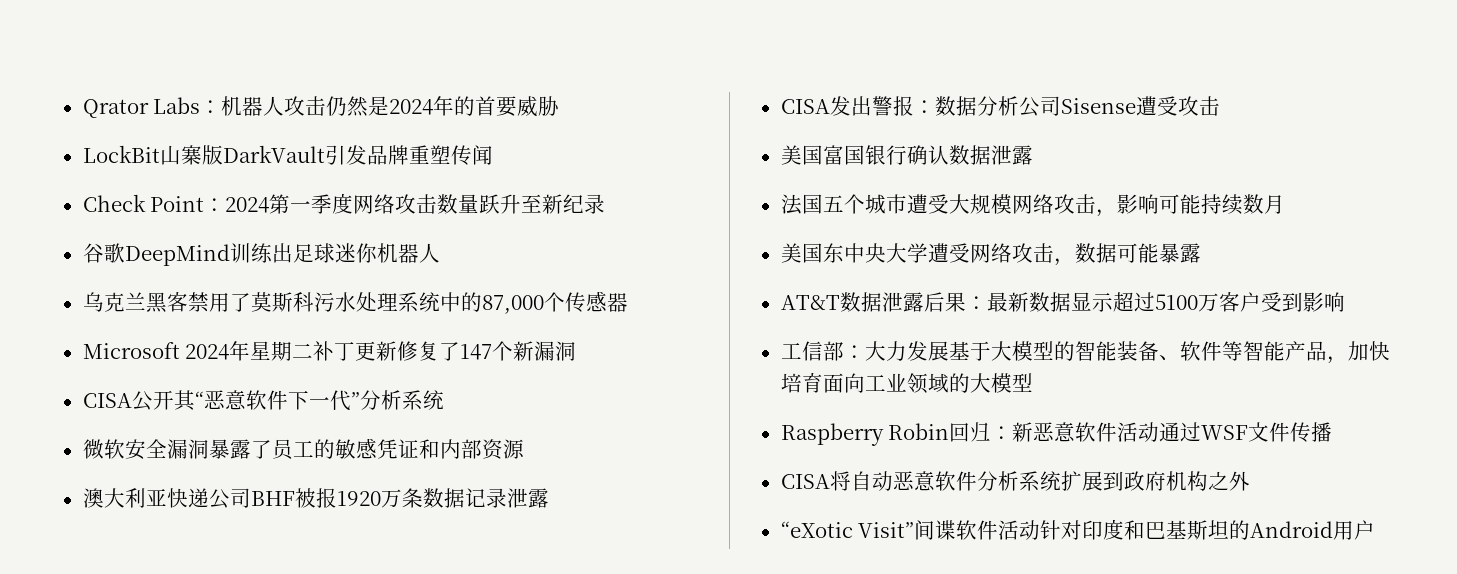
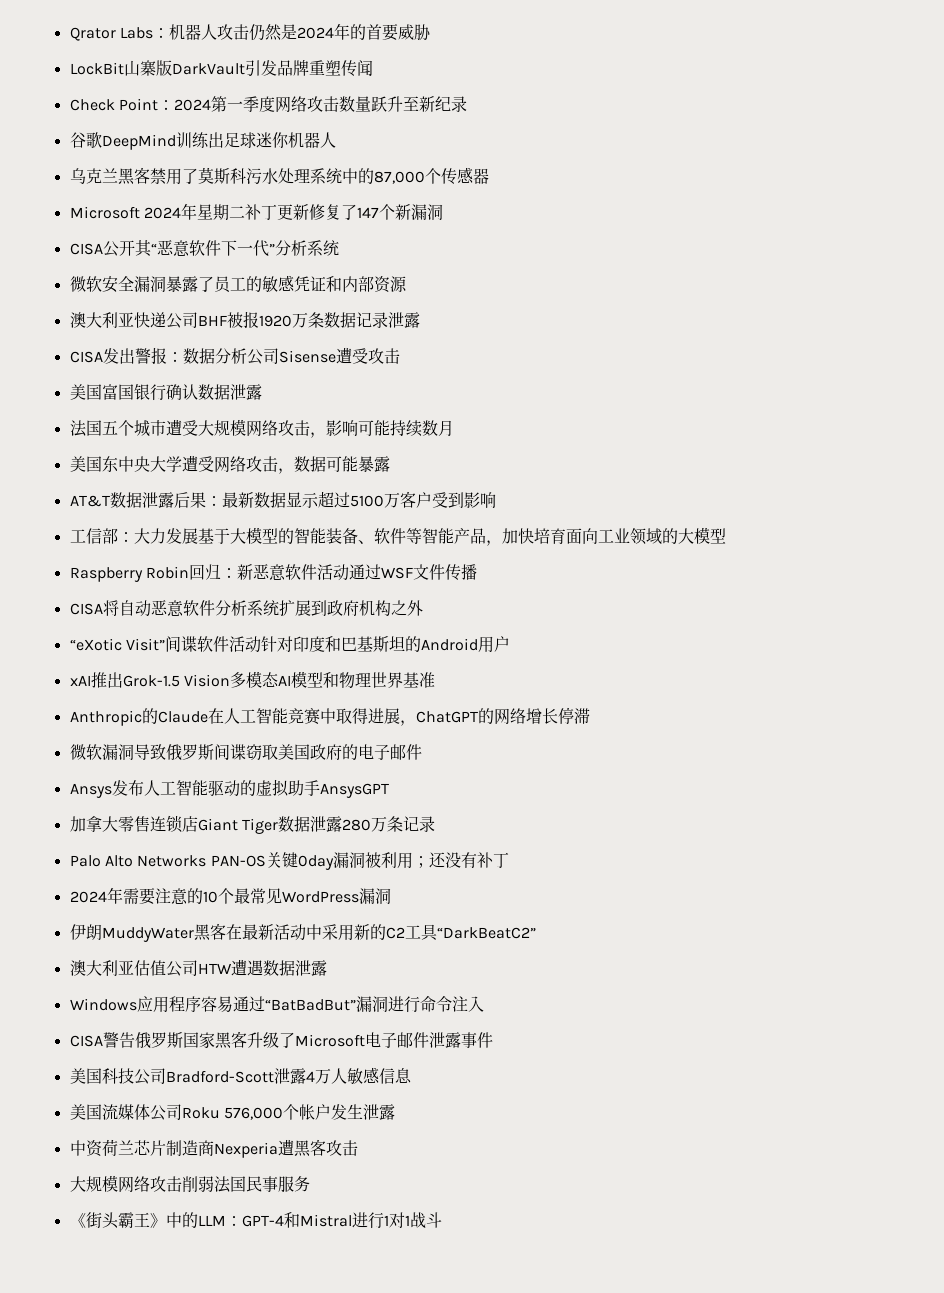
+ xAI推出Grok-1.5 Vision多模态AI模型和物理世界基准
+ Anthropic的Claude在人工智能竞赛中取得进展，ChatGPT的网络增长停滞
+ 微软漏洞导致俄罗斯间谍窃取美国政府的电子邮件
+ Ansys发布人工智能驱动的虚拟助手AnsysGPT
+ 加拿大零售连锁店Giant Tiger数据泄露280万条记录
+ Palo Alto Networks PAN-OS关键0day漏洞被利用；还没有补丁
+ 2024年需要注意的10个最常见WordPress漏洞
+ 伊朗MuddyWater黑客在最新活动中采用新的C2工具“DarkBeatC2”
+ 澳大利亚估值公司HTW遭遇数据泄露
+ Windows应用程序容易通过“BatBadBut”漏洞进行命令注入
+ CISA警告俄罗斯国家黑客升级了Microsoft电子邮件泄露事件
+ 美国科技公司Bradford-Scott泄露4万人敏感信息
+ 美国流媒体公司Roku 576,000个帐户发生泄露
+ 中资荷兰芯片制造商Nexperia遭黑客攻击
+ 大规模网络攻击削弱法国民事服务
+ 《街头霸王》中的LLM：GPT-4和Mistral进行1对1战斗

